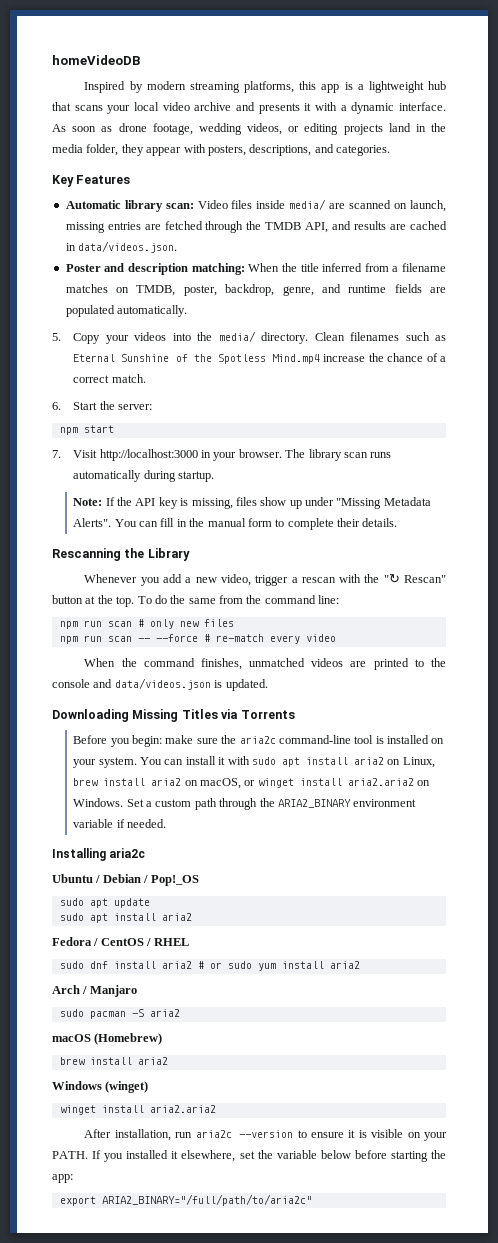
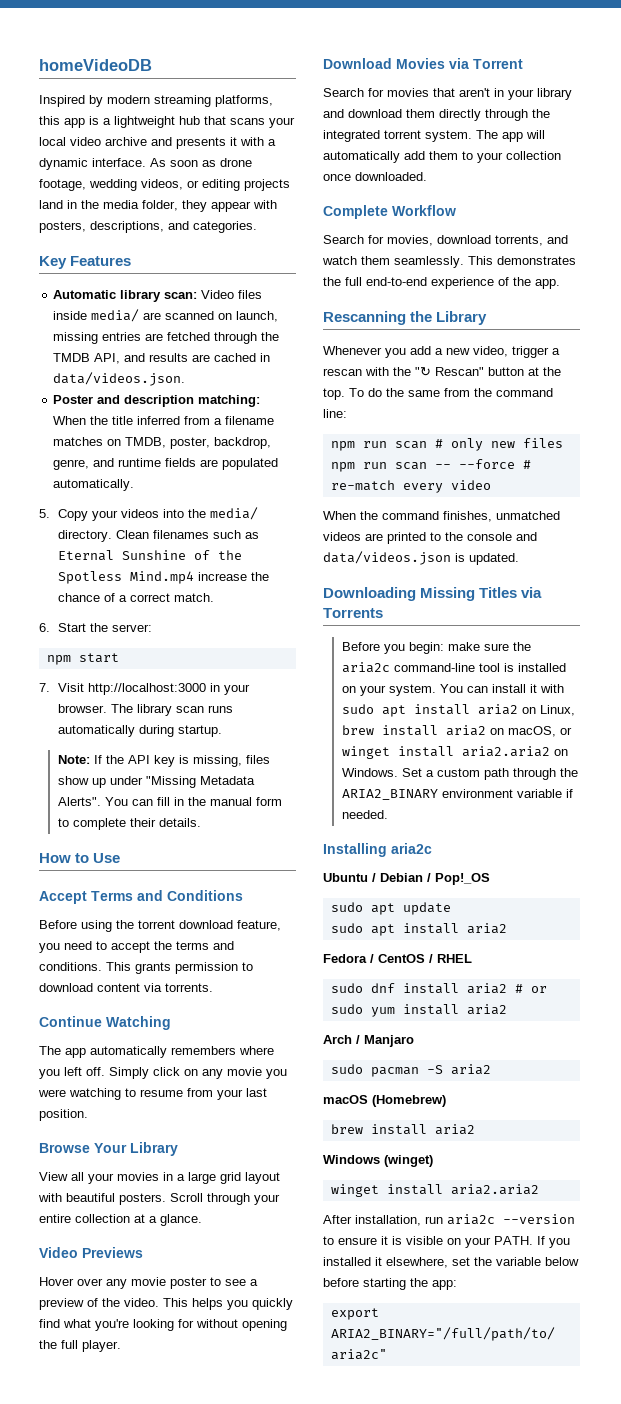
+ How to Use
+ Accept Terms and Conditions
+ Before using the torrent download feature, you need to accept the terms and conditions. This grants permission to download content via torrents.
+ Continue Watching
+ The app automatically remembers where you left off. Simply click on any movie you were watching to resume from your last position.
+ Browse Your Library
+ View all your movies in a large grid layout with beautiful posters. Scroll through your entire collection at a glance.
+ Video Previews
+ Hover over any movie poster to see a preview of the video. This helps you quickly find what you're looking for without opening the full player.
+ Download Movies via Torrent
+ Search for movies that aren't in your library and download them directly through the integrated torrent system. The app will automatically add them to your collection once downloaded.
+ Complete Workflow
+ Search for movies, download torrents, and watch them seamlessly. This demonstrates the full end-to-end experience of the app.

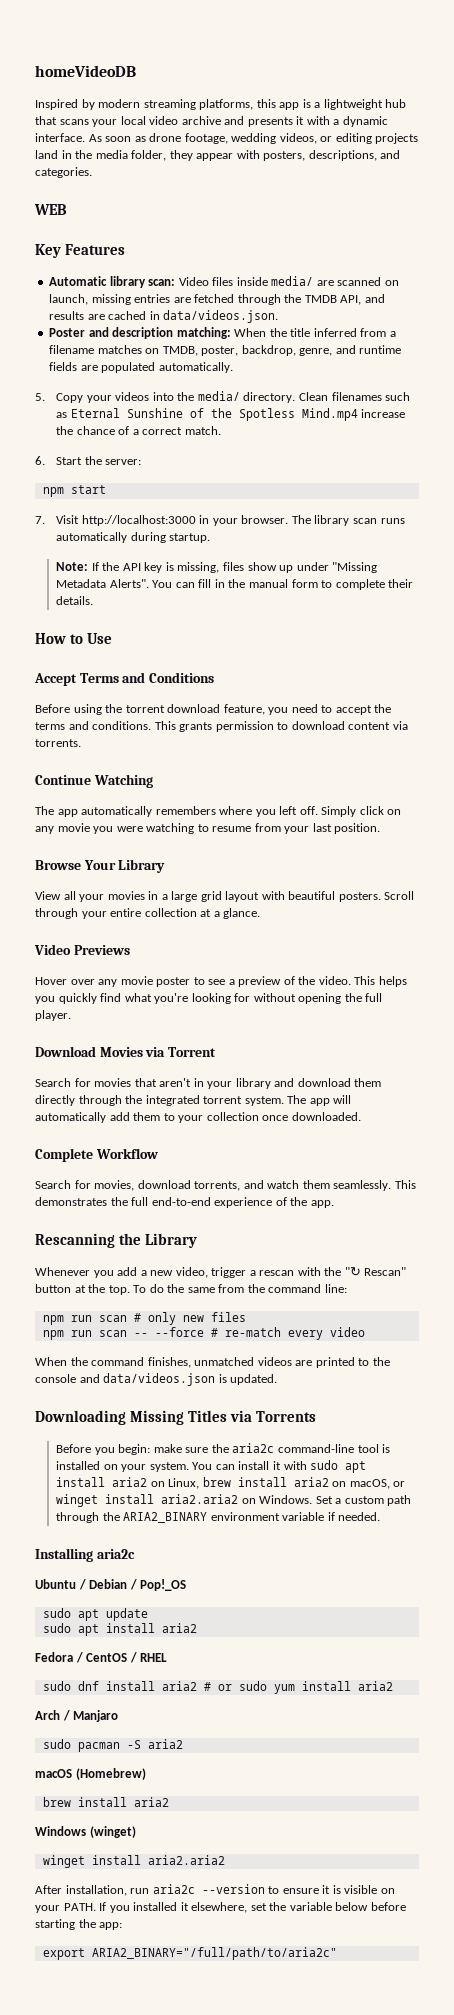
+ WEB

